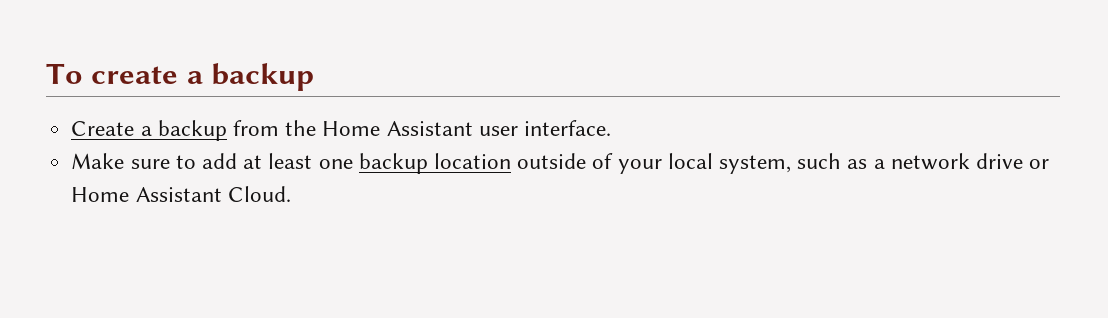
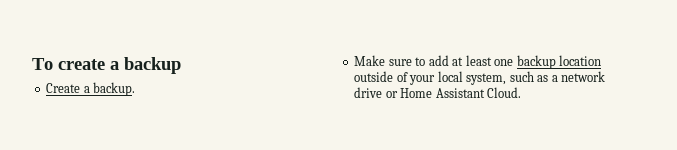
- Create a backup from the Home Assistant user interface.
+ Create a backup.

